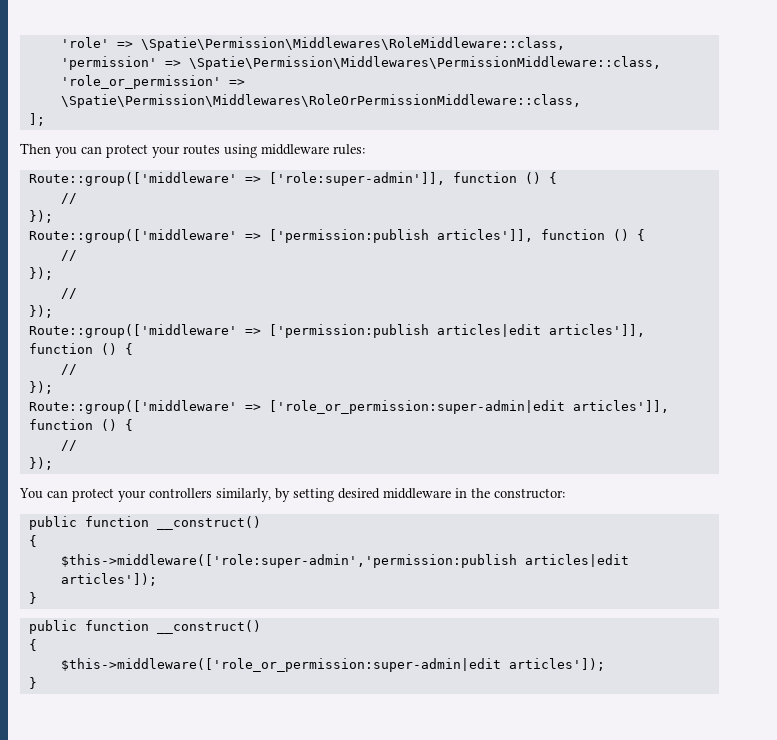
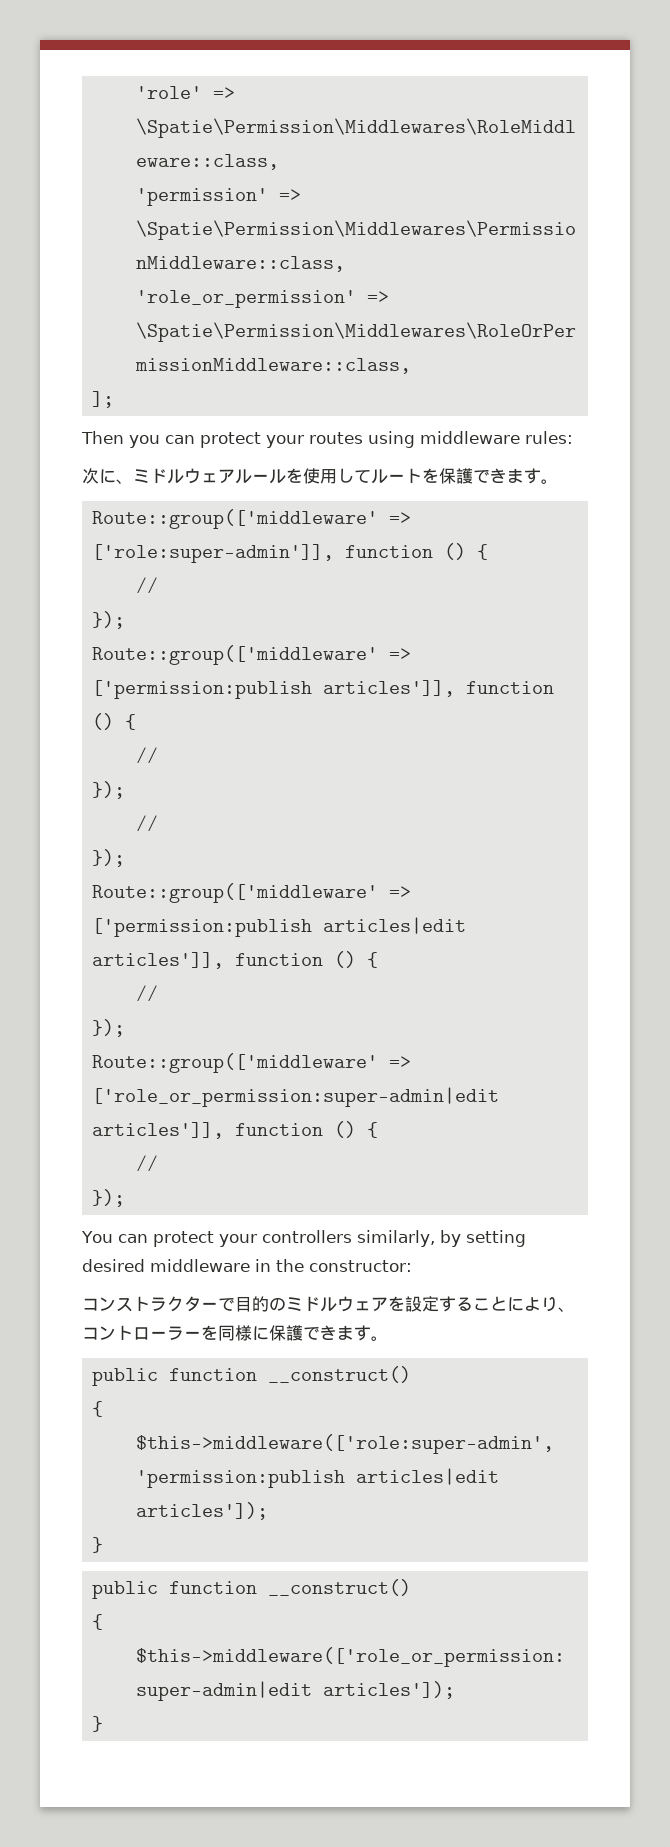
+ 次に、ミドルウェアルールを使用してルートを保護できます。
+ コンストラクターで目的のミドルウェアを設定することにより、コントローラーを同様に保護できます。

